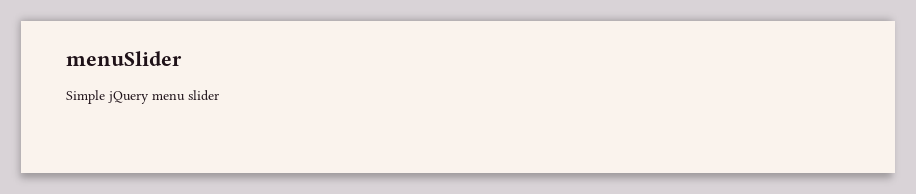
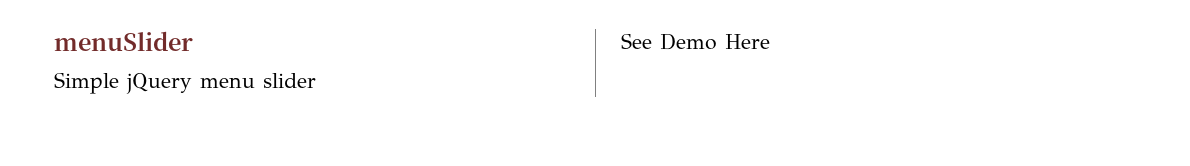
+ See Demo Here

